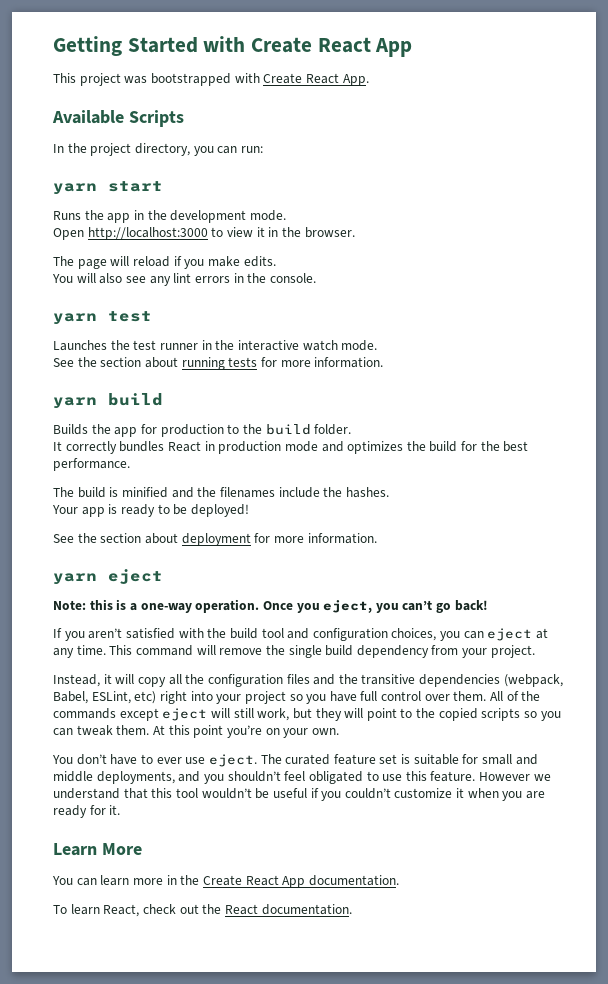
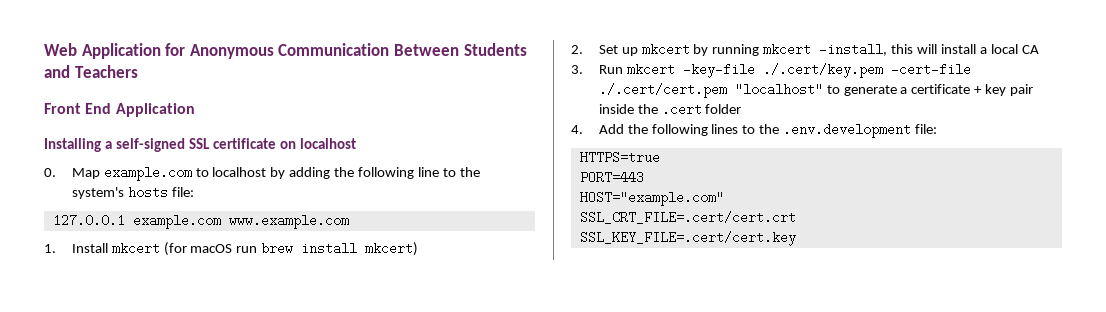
- Getting Started with Create React App
- This project was bootstrapped with Create React App.
- Available Scripts
- In the project directory, you can run:
- yarn start
- Runs the app in the development mode.
- Open http://localhost:3000 to view it in the browser.
- The page will reload if you make edits.
- You will also see any lint errors in the console.
- yarn test
- Launches the test runner in the interactive watch mode.
- See the section about running tests for more information.
- yarn build
- Builds the app for production to the build folder.
- It correctly bundles React in production mode and optimizes the build for the best performance.
- The build is minified and the filenames include the hashes.
- Your app is ready to be deployed!
- See the section about deployment for more information.
- yarn eject
- Note: this is a one-way operation. Once you eject, you can’t go back!
- If you aren’t satisfied with the build tool and configuration choices, you can eject at any time. This command will remove the single build dependency from your project.
- Instead, it will copy all the configuration files and the transitive dependencies (webpack, Babel, ESLint, etc) right into your project so you have full control over them. All of the commands except eject will still work, but they will point to the copied scripts so you can tweak them. At this point you’re on your own.
- You don’t have to ever use eject. The curated feature set is suitable for small and middle deployments, and you shouldn’t feel obligated to use this feature. However we understand that this tool wouldn’t be useful if you couldn’t customize it when you are ready for it.
- Learn More
- You can learn more in the Create React App documentation.
- To learn React, check out the React documentation.
+ Web Application for Anonymous Communication Between Students and Teachers
+ Front End Application
+ Installing a self-signed SSL certificate on localhost
+ 0. Map example.com to localhost by adding the following line to the system's hosts file:
+ 127.0.0.1 example.com www.example.com
+ 1. Install mkcert (for macOS run brew install mkcert)
+ 2. Set up mkcert by running mkcert -install, this will install a local CA
+ 3. Run mkcert -key-file ./.cert/key.pem -cert-file ./.cert/cert.pem "localhost" to generate a certificate + key pair inside the .cert folder
+ 4. Add the following lines to the .env.development file:
+ HTTPS=true
+ PORT=443
+ HOST="example.com"
+ SSL_CRT_FILE=.cert/cert.crt
+ SSL_KEY_FILE=.cert/cert.key

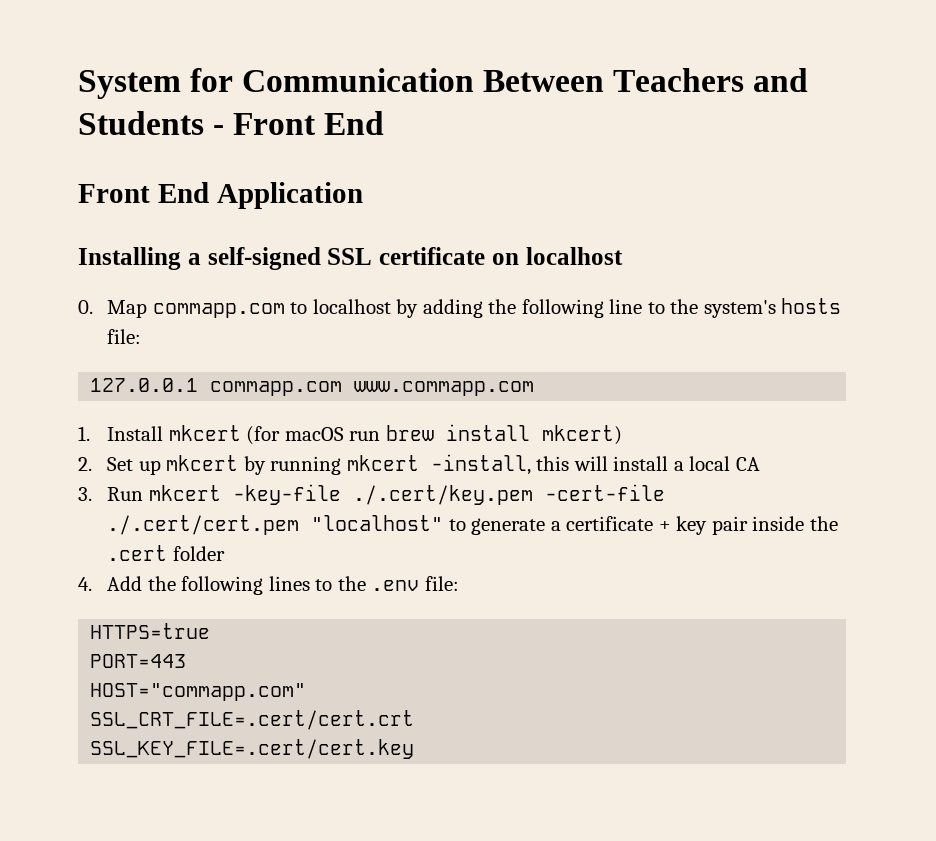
- Web Application for Anonymous Communication Between Students and Teachers
+ System for Communication Between Teachers and Students - Front End
- 0. Map example.com to localhost by adding the following line to the system's hosts file:
+ 0. Map commapp.com to localhost by adding the following line to the system's hosts file:
- 127.0.0.1 example.com www.example.com
+ 127.0.0.1 commapp.com www.commapp.com
- 4. Add the following lines to the .env.development file:
+ 4. Add the following lines to the .env file:
- HOST="example.com"
+ HOST="commapp.com"

